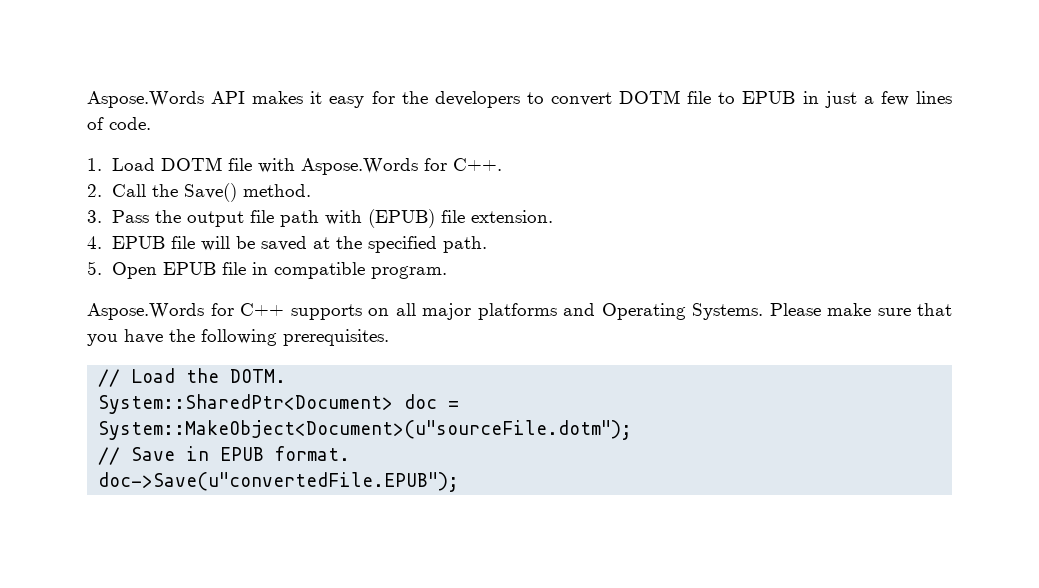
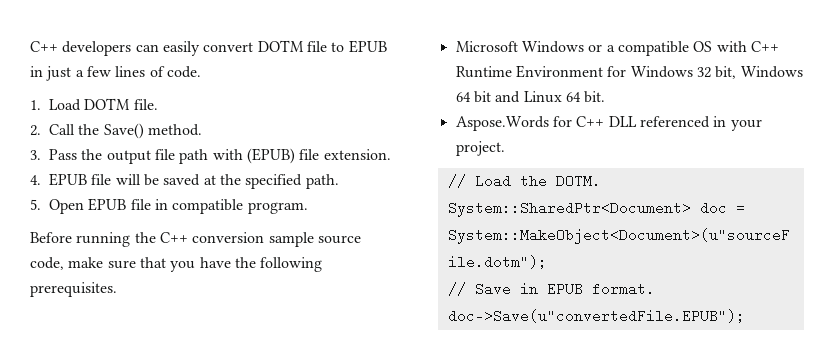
- Aspose.Words API makes it easy for the developers to convert DOTM file to EPUB in just a few lines of code.
+ C++ developers can easily convert DOTM file to EPUB in just a few lines of code.
- 1. Load DOTM file with Aspose.Words for C++.
+ 1. Load DOTM file.
- Aspose.Words for C++ supports on all major platforms and Operating Systems. Please make sure that you have the following prerequisites.
+ Before running the C++ conversion sample source code, make sure that you have the following prerequisites.
+ Microsoft Windows or a compatible OS with C++ Runtime Environment for Windows 32 bit, Windows 64 bit and Linux 64 bit.
+ Aspose.Words for C++ DLL referenced in your project.

